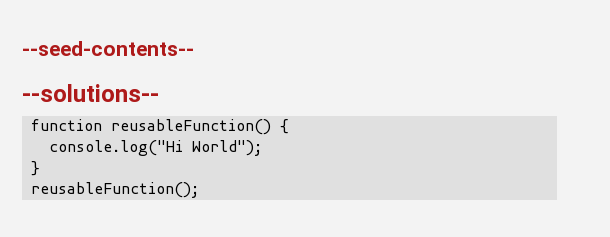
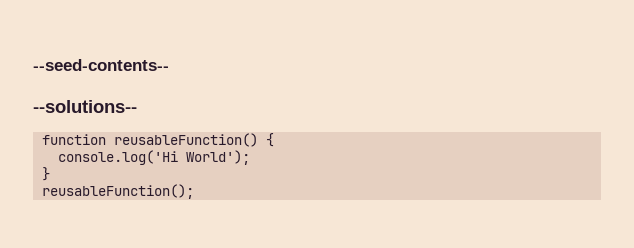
- console.log("Hi World");
+ console.log('Hi World');

